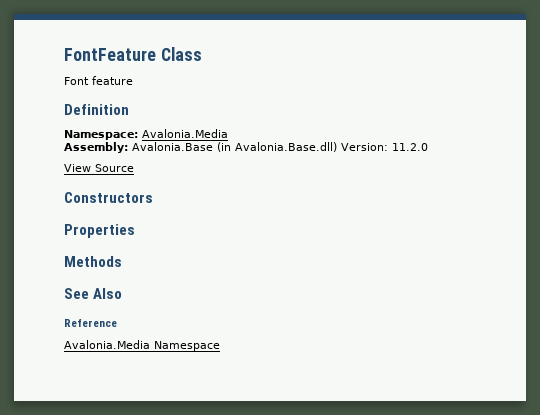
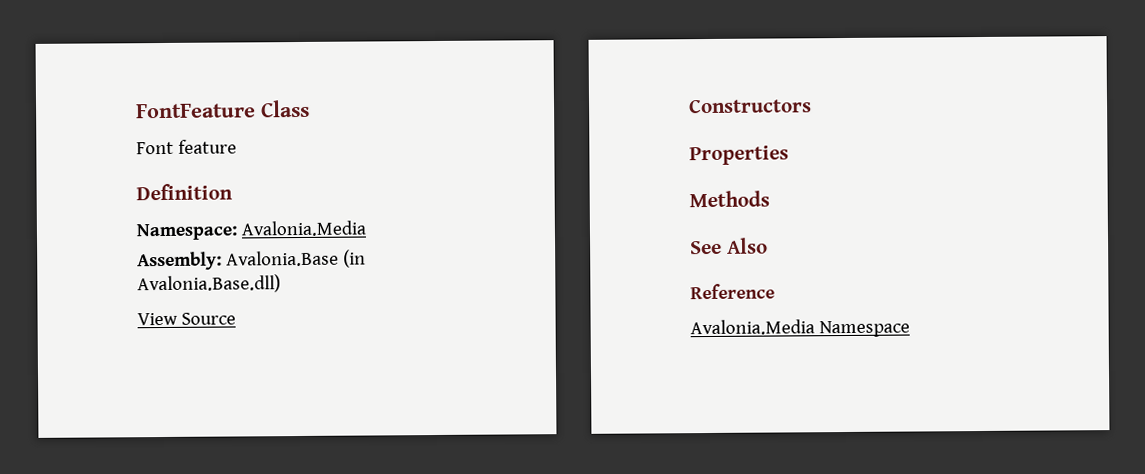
- Assembly: Avalonia.Base (in Avalonia.Base.dll) Version: 11.2.0
+ Assembly: Avalonia.Base (in Avalonia.Base.dll)

